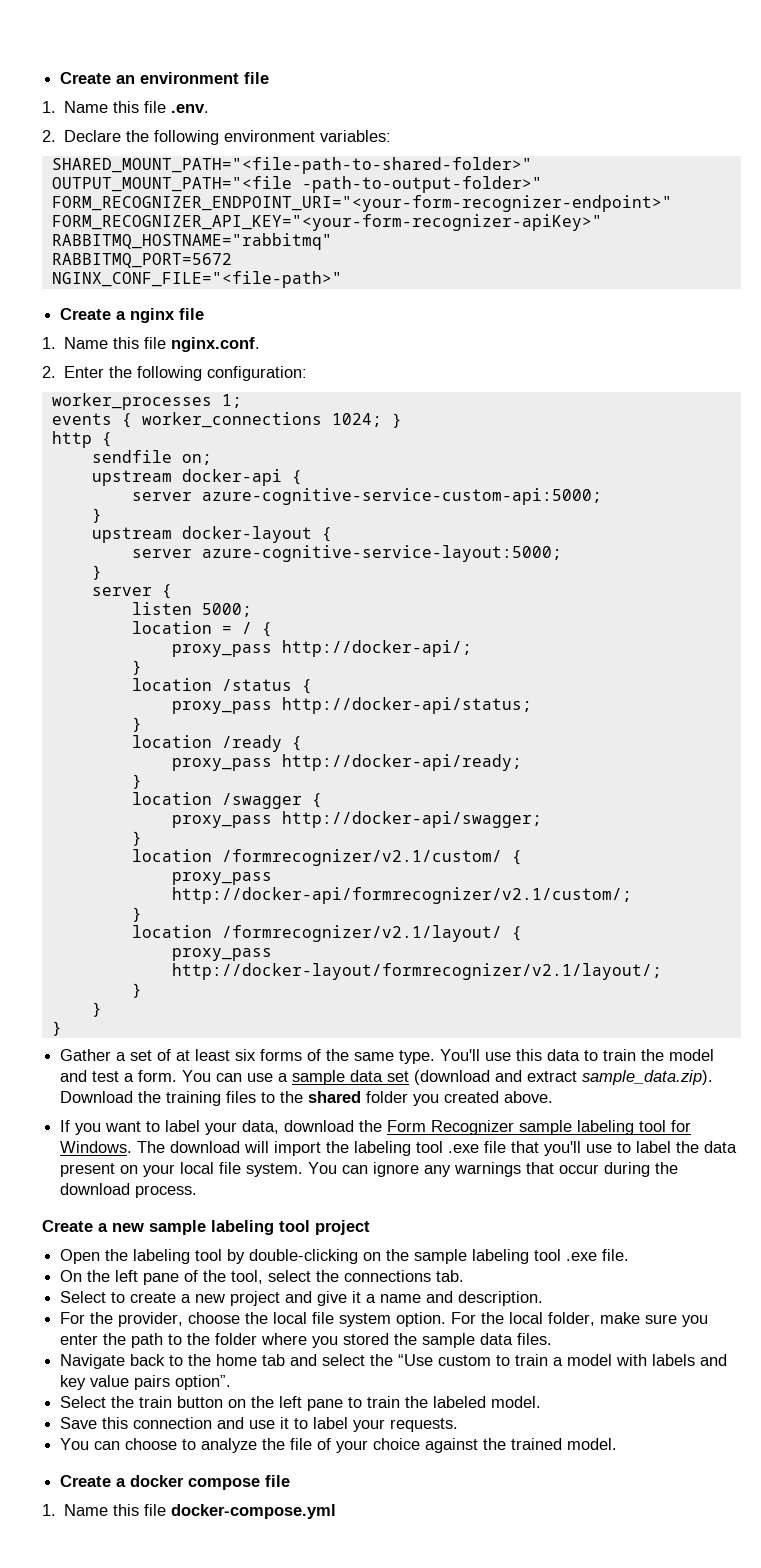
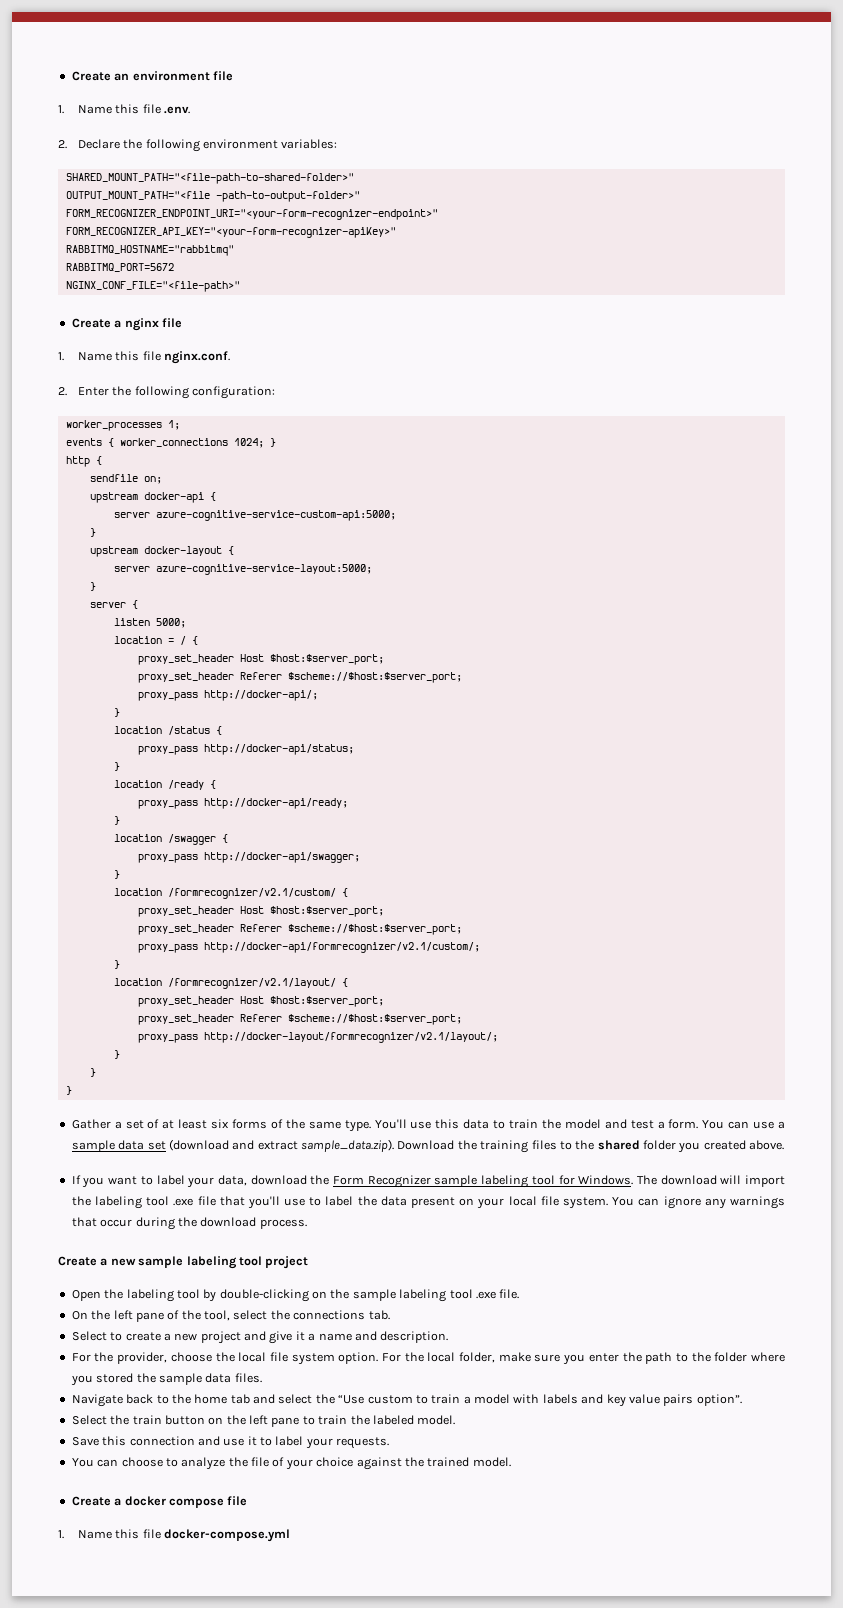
  location = / {
+ proxy_set_header Host $host:$server_port;
+ proxy_set_header Referer $scheme://$host:$server_port;
  location /formrecognizer/v2.1/custom/ {
+ proxy_set_header Host $host:$server_port;
+ proxy_set_header Referer $scheme://$host:$server_port;
  location /formrecognizer/v2.1/layout/ {
+ proxy_set_header Host $host:$server_port;
+ proxy_set_header Referer $scheme://$host:$server_port;

